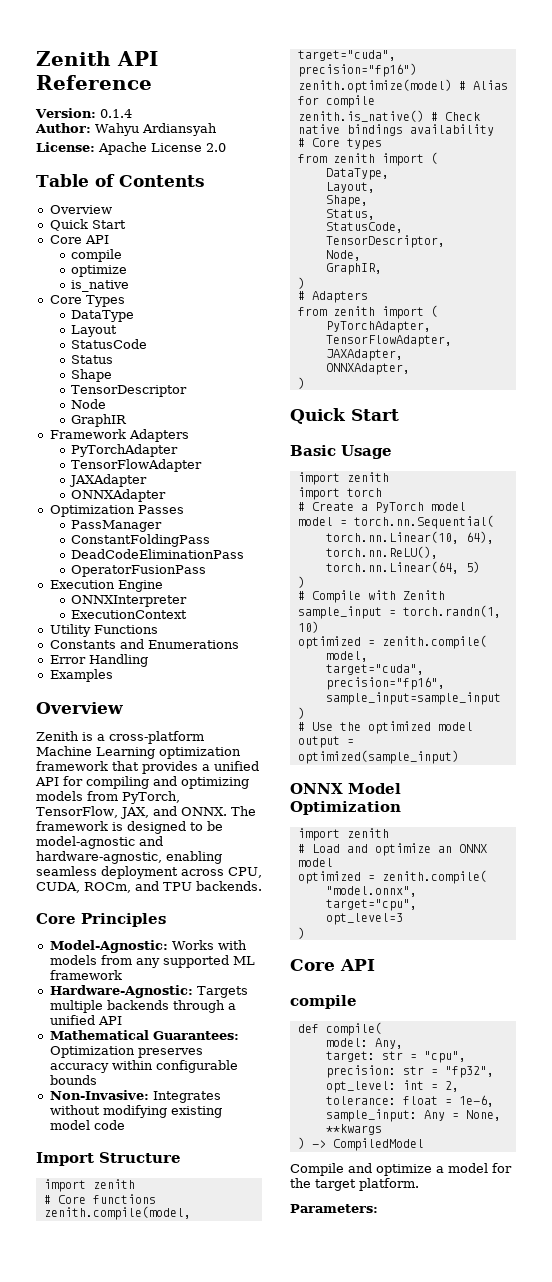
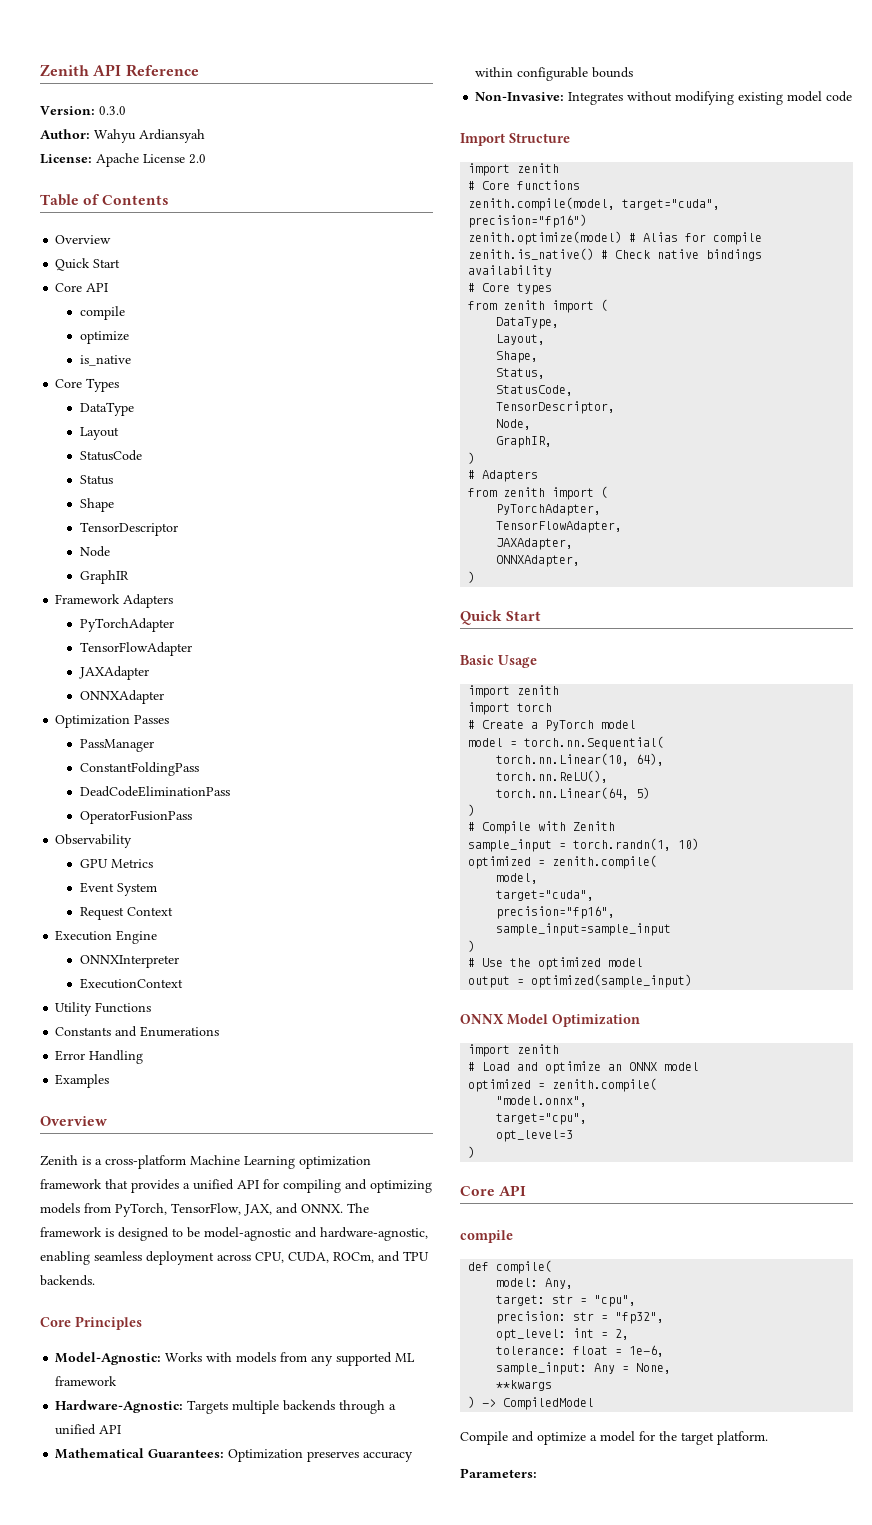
- Version: 0.1.4
+ Version: 0.3.0
+ Observability
+ GPU Metrics
+ Event System
+ Request Context

